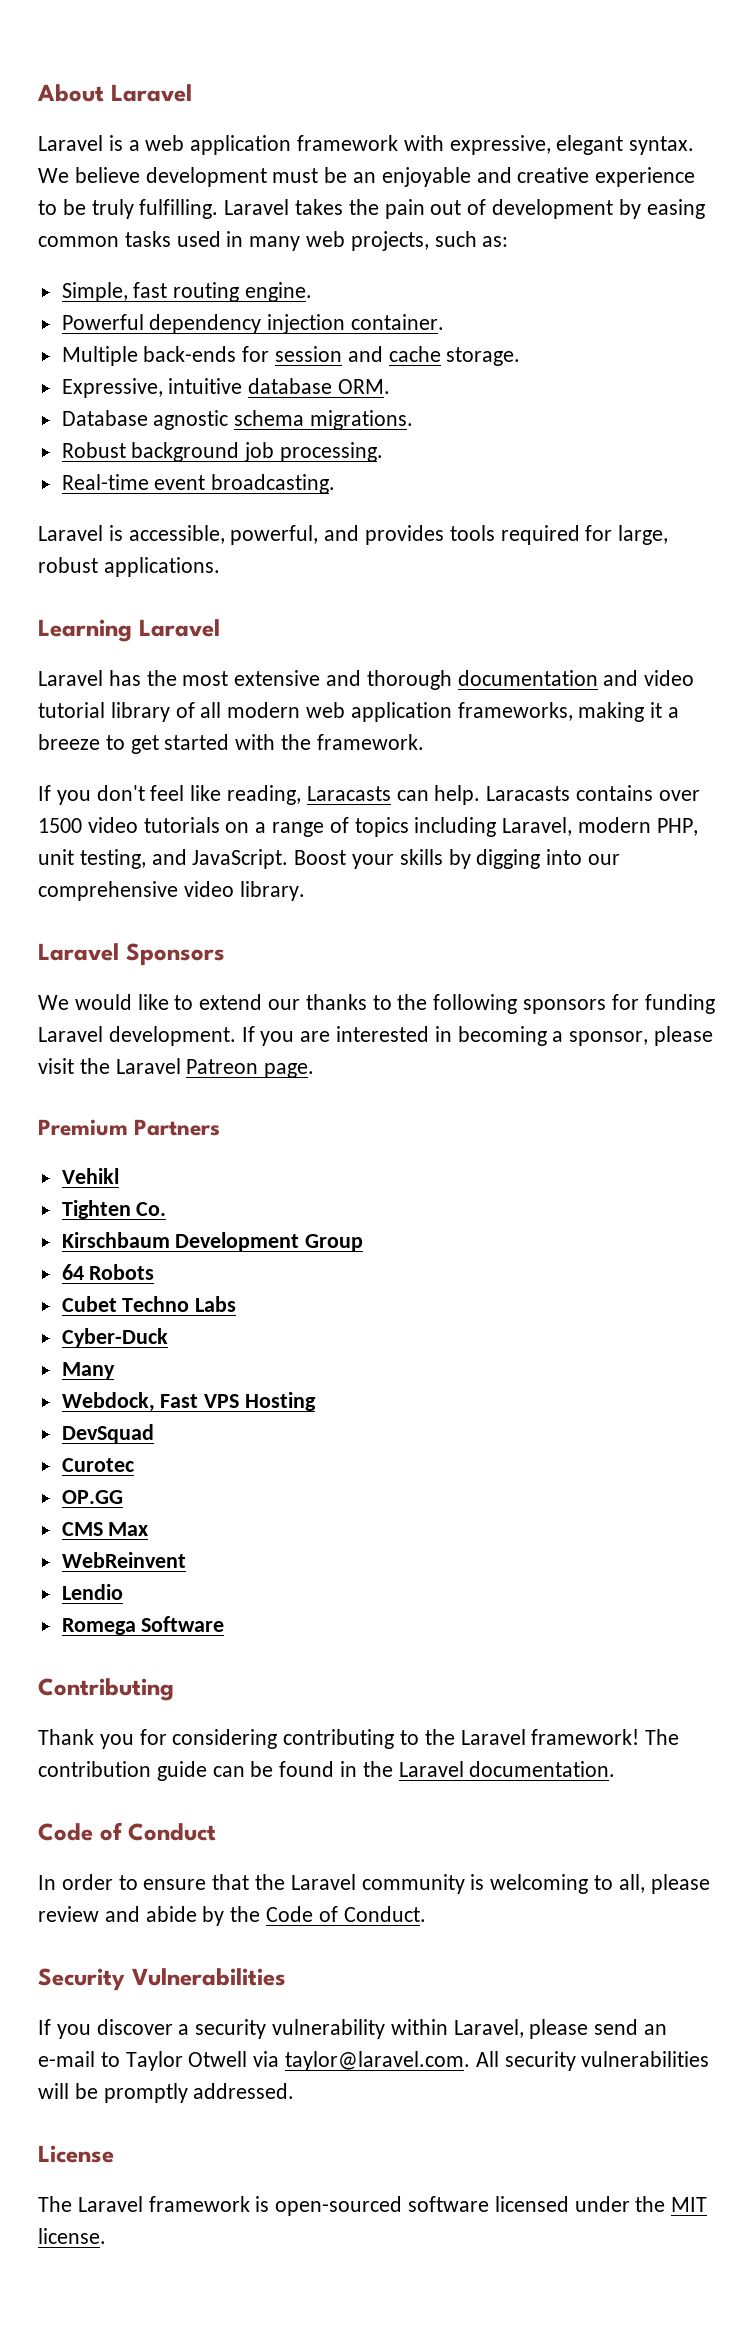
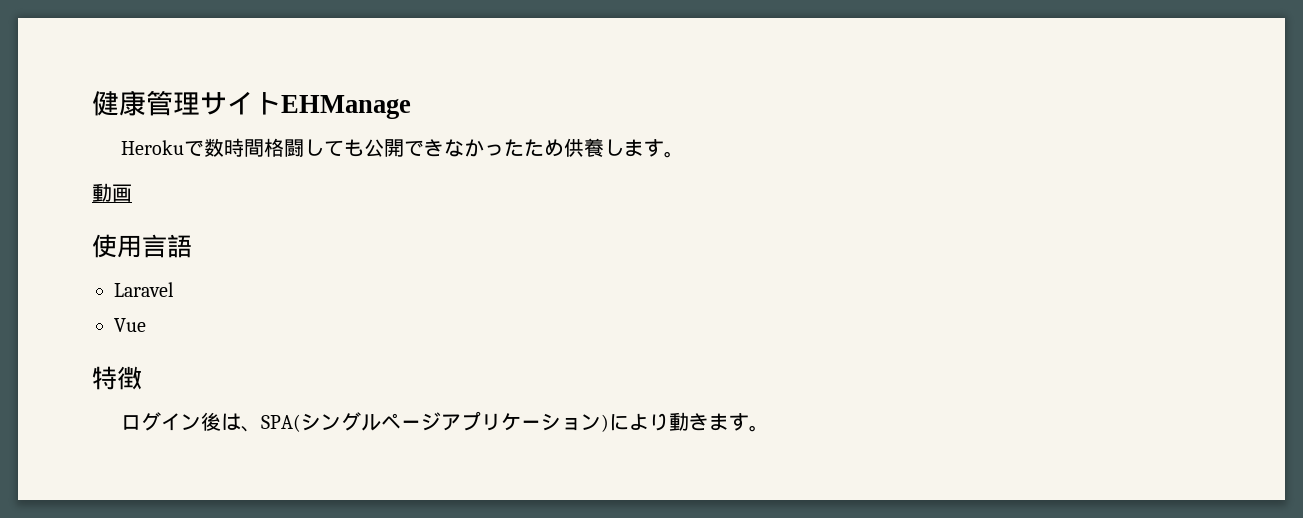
- About Laravel
- Laravel is a web application framework with expressive, elegant syntax. We believe development must be an enjoyable and creative experience to be truly fulfilling. Laravel takes the pain out of development by easing common tasks used in many web projects, such as:
- Simple, fast routing engine.
- Powerful dependency injection container.
- Multiple back-ends for session and cache storage.
- Expressive, intuitive database ORM.
- Database agnostic schema migrations.
- Robust background job processing.
- Real-time event broadcasting.
- Laravel is accessible, powerful, and provides tools required for large, robust applications.
- Learning Laravel
- Laravel has the most extensive and thorough documentation and video tutorial library of all modern web application frameworks, making it a breeze to get started with the framework.
- If you don't feel like reading, Laracasts can help. Laracasts contains over 1500 video tutorials on a range of topics including Laravel, modern PHP, unit testing, and JavaScript. Boost your skills by digging into our comprehensive video library.
- Laravel Sponsors
- We would like to extend our thanks to the following sponsors for funding Laravel development. If you are interested in becoming a sponsor, please visit the Laravel Patreon page.
- Premium Partners
- Vehikl
- Tighten Co.
- Kirschbaum Development Group
- 64 Robots
- Cubet Techno Labs
- Cyber-Duck
- Many
- Webdock, Fast VPS Hosting
- DevSquad
- Curotec
- OP.GG
- CMS Max
- WebReinvent
- Lendio
- Romega Software
- Contributing
- Thank you for considering contributing to the Laravel framework! The contribution guide can be found in the Laravel documentation.
- Code of Conduct
- In order to ensure that the Laravel community is welcoming to all, please review and abide by the Code of Conduct.
- Security Vulnerabilities
- If you discover a security vulnerability within Laravel, please send an e-mail to Taylor Otwell via taylor@laravel.com. All security vulnerabilities will be promptly addressed.
- License
- The Laravel framework is open-sourced software licensed under the MIT license.
+ 健康管理サイトEHManage
+ Herokuで数時間格闘しても公開できなかったため供養します。
+ 動画
+ 使用言語
+ Laravel
+ Vue
+ 特徴
+ ログイン後は、SPA(シングルページアプリケーション)により動きます。

